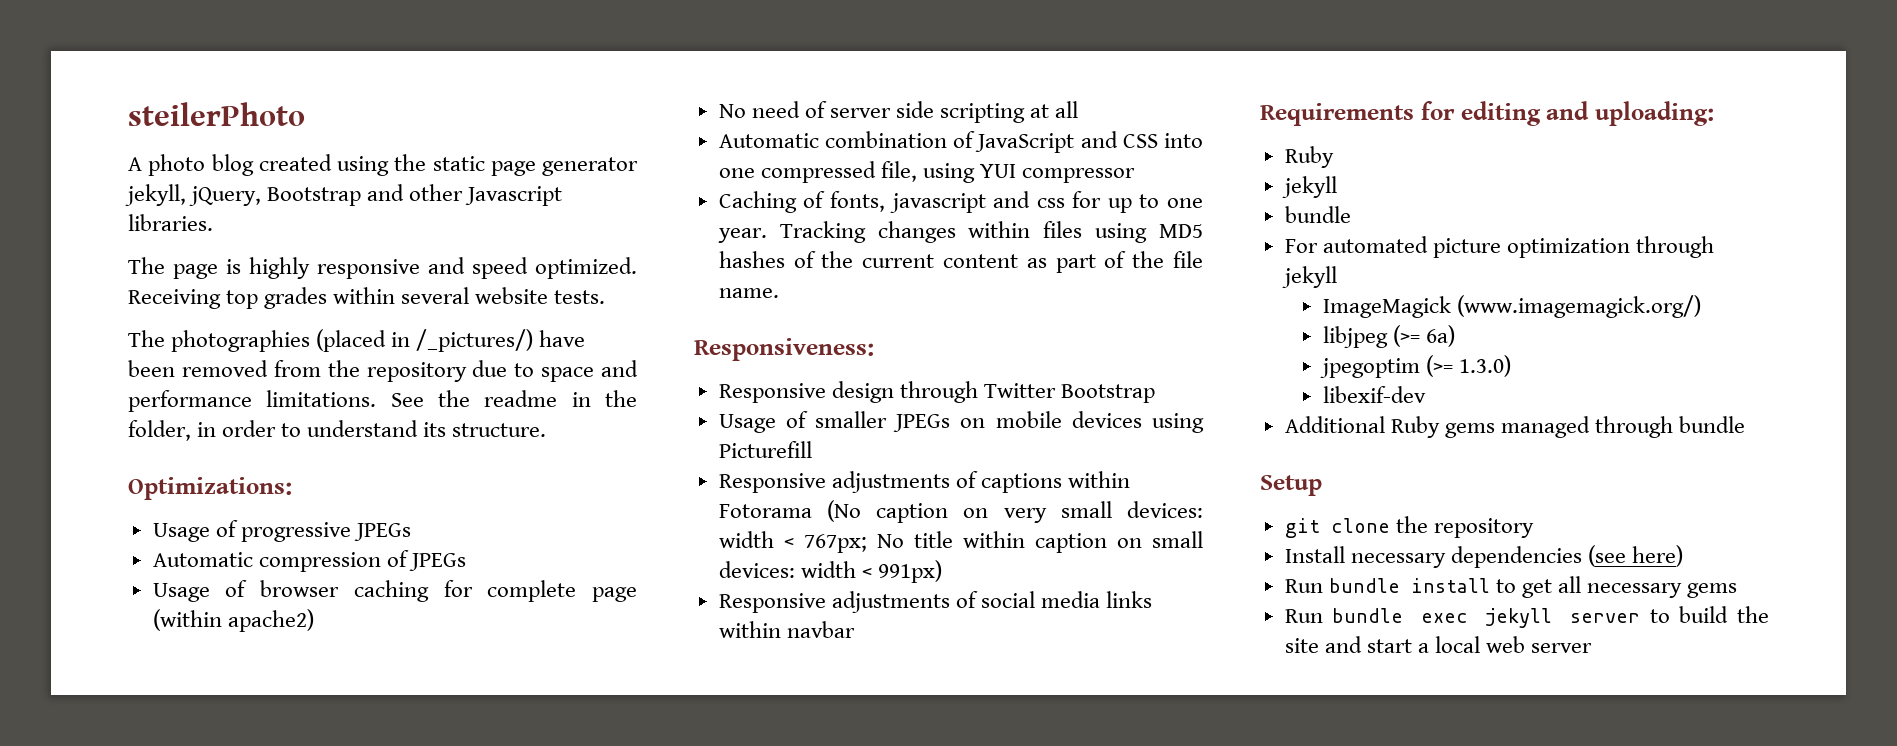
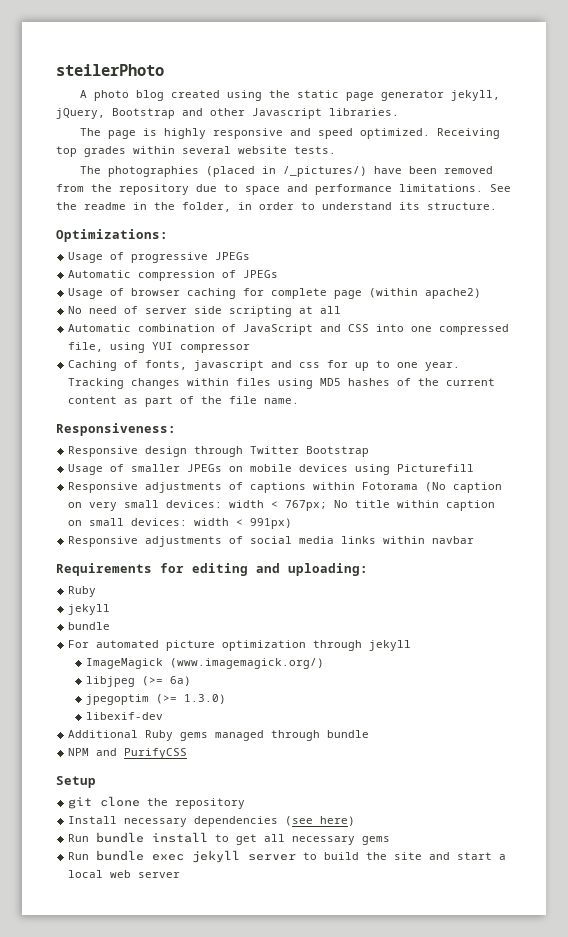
+ NPM and PurifyCSS

